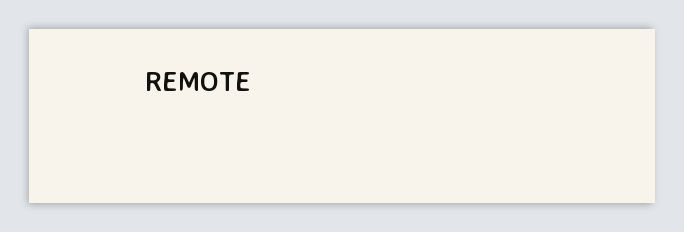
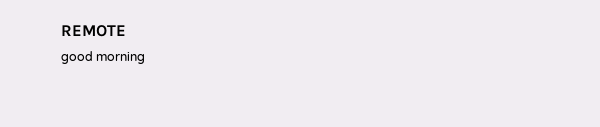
+ good morning

